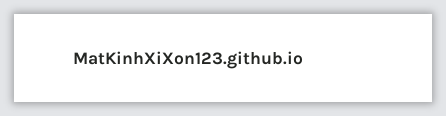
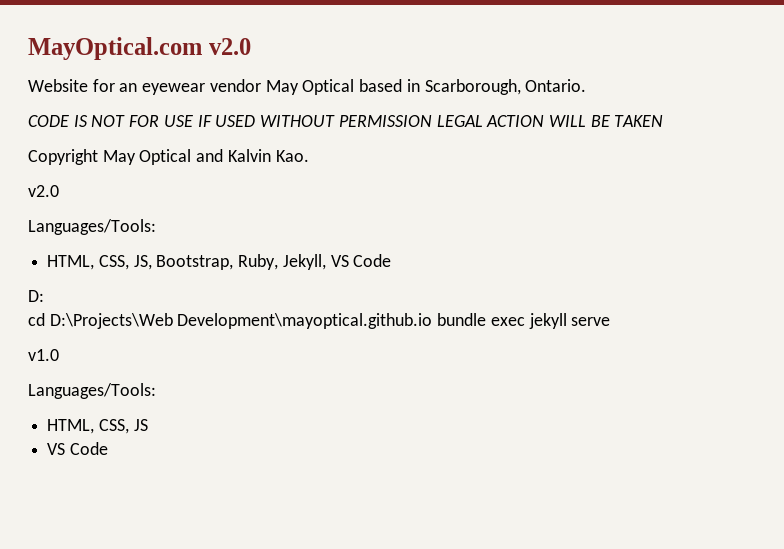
- MatKinhXiXon123.github.io
+ MayOptical.com v2.0
+ Website for an eyewear vendor May Optical based in Scarborough, Ontario.
+ CODE IS NOT FOR USE IF USED WITHOUT PERMISSION LEGAL ACTION WILL BE TAKEN
+ Copyright May Optical and Kalvin Kao.
+ v2.0
+ Languages/Tools:
+ HTML, CSS, JS, Bootstrap, Ruby, Jekyll, VS Code
+ D:
+ cd D:\Projects\Web Development\mayoptical.github.io bundle exec jekyll serve
+ v1.0
+ Languages/Tools:
+ HTML, CSS, JS
+ VS Code

